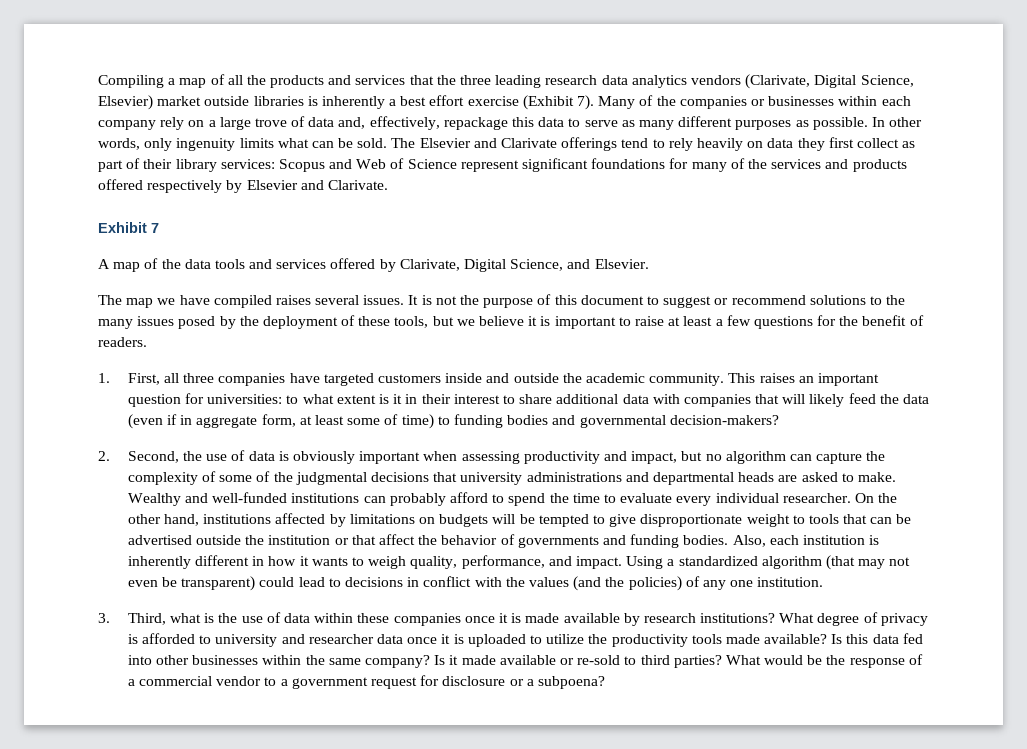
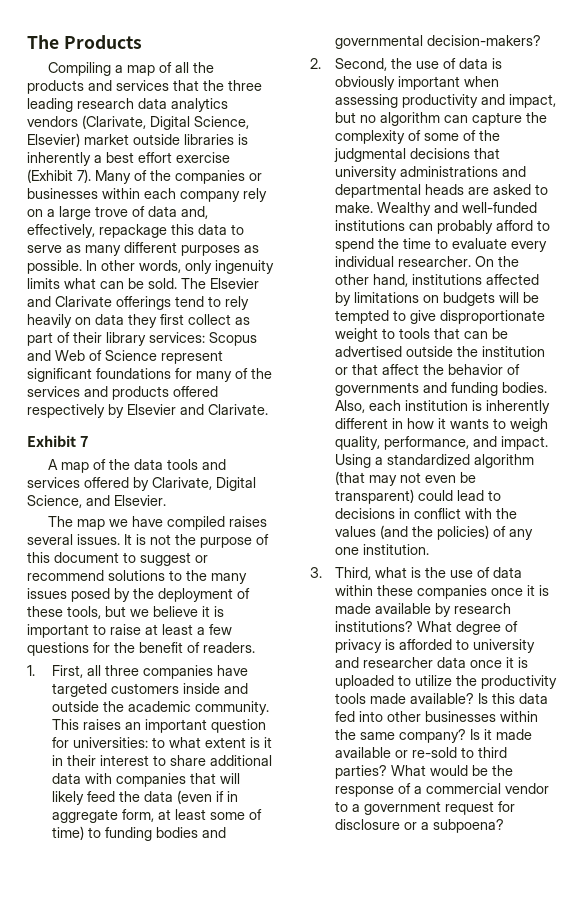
+ The Products

